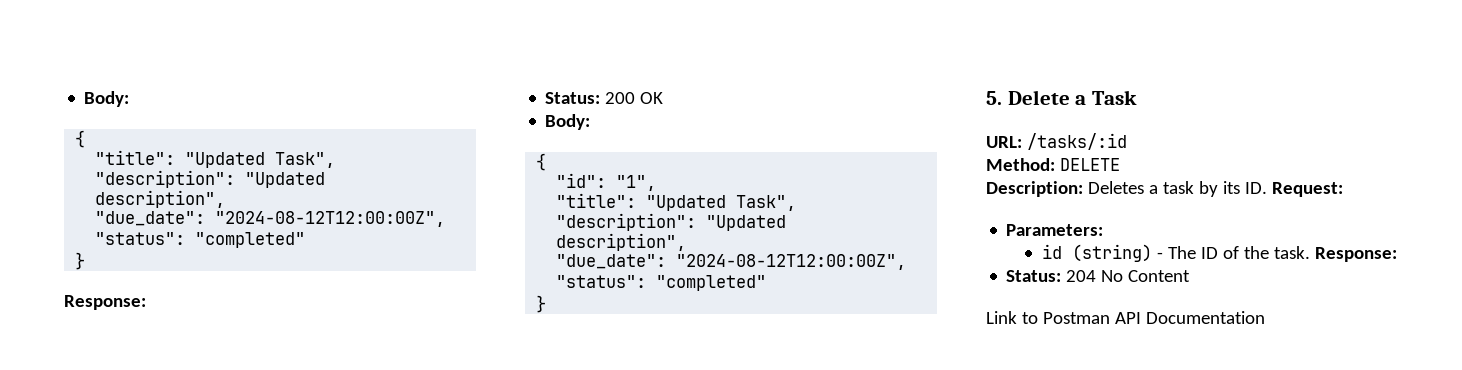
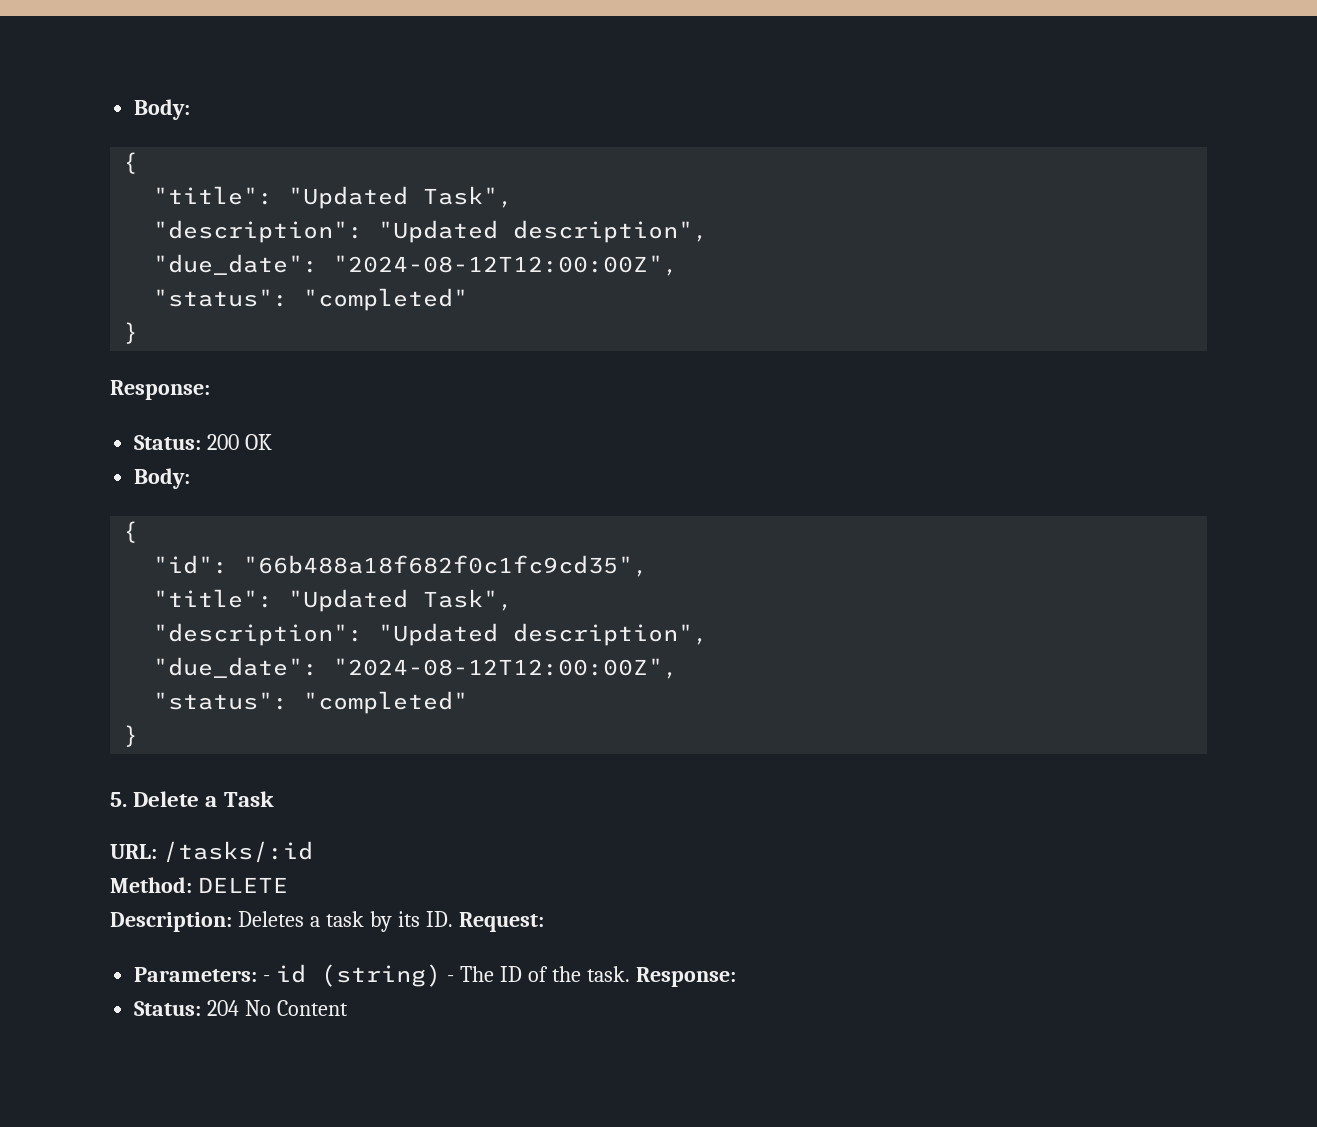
- "id": "1",
+ "id": "66b488a18f682f0c1fc9cd35",
- Parameters:
- id (string) - The ID of the task.
+ Parameters: - id (string) - The ID of the task.
- Link to Postman API Documentation

